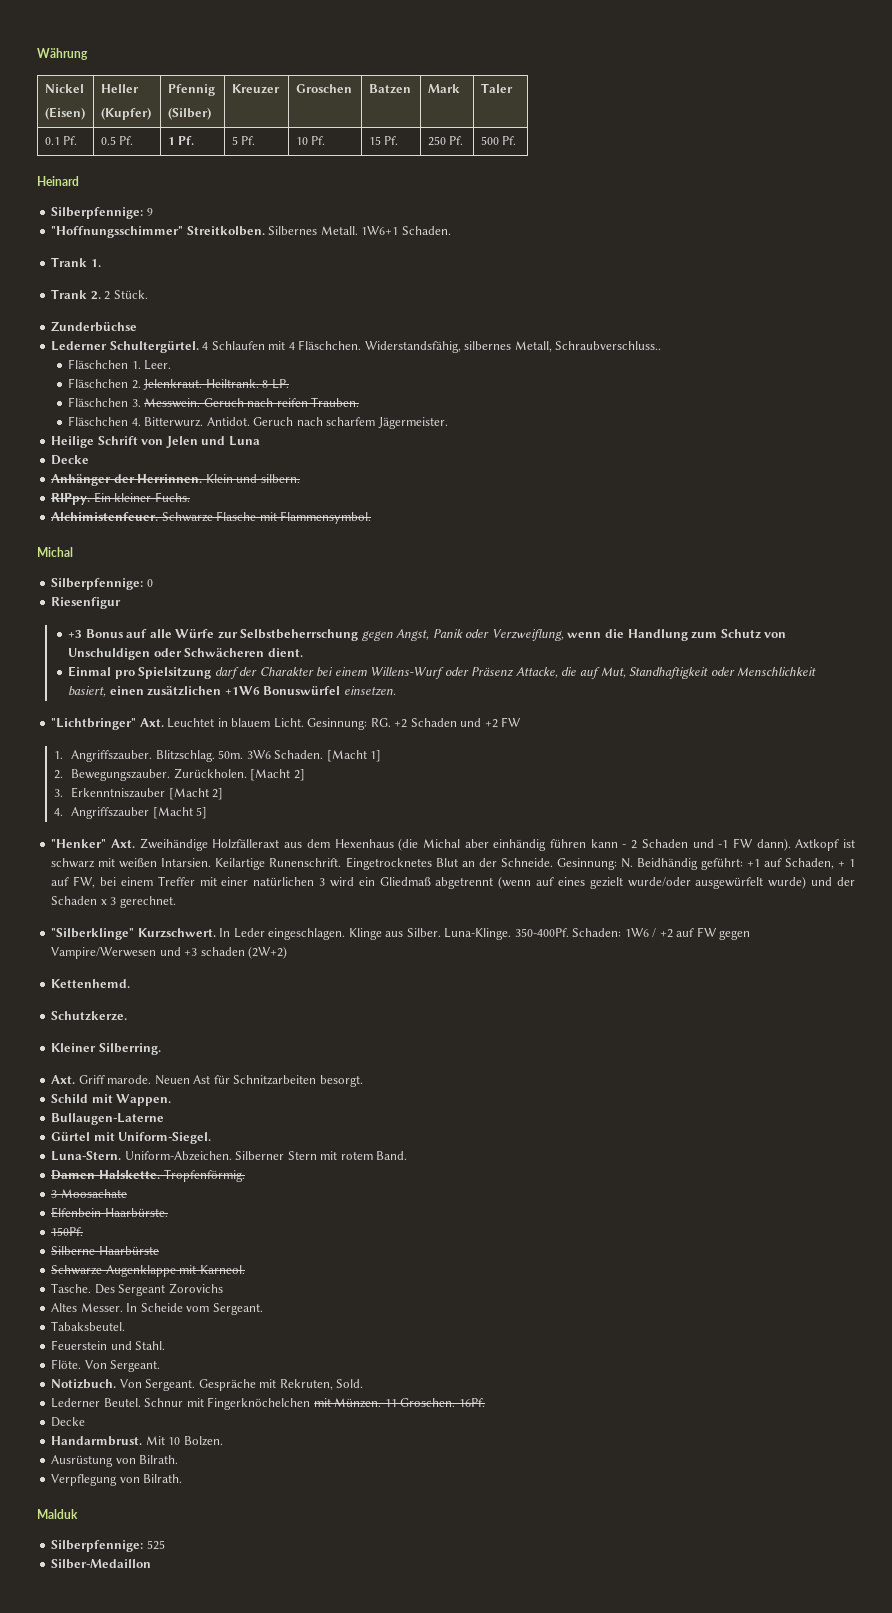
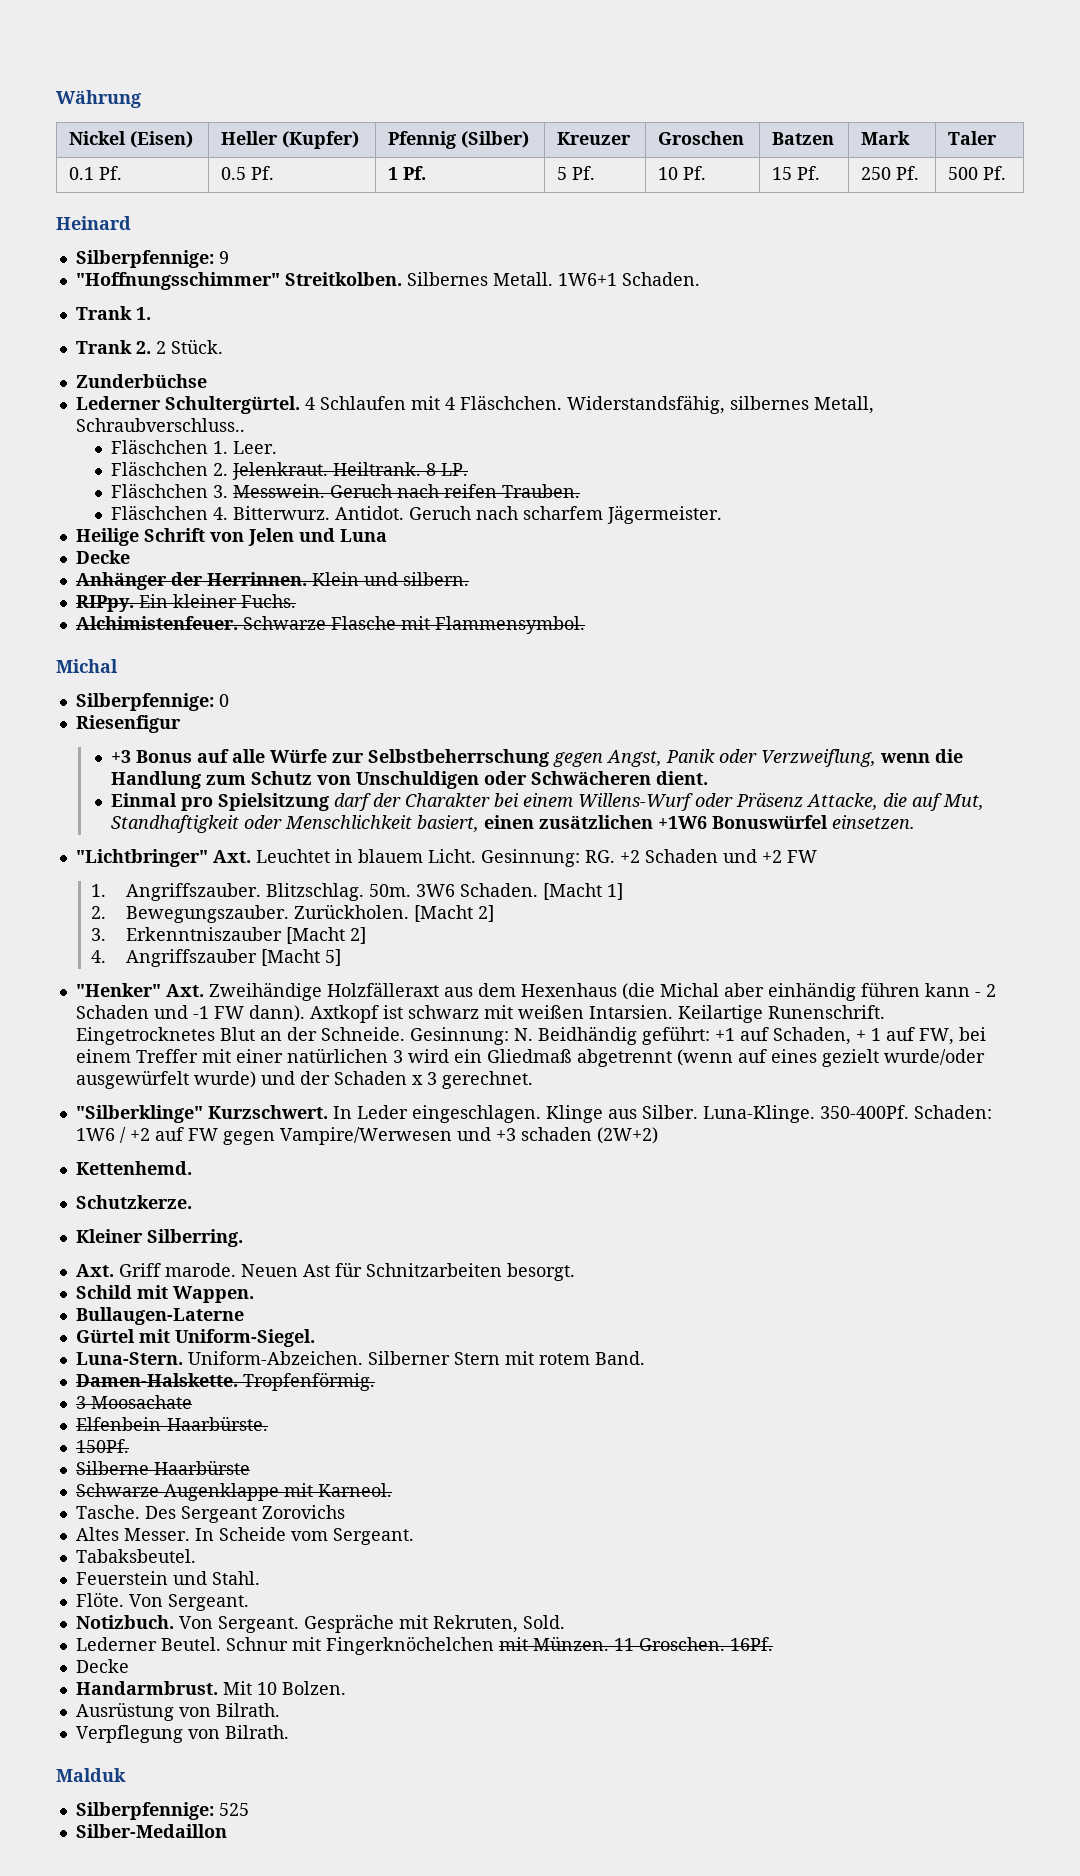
- Nickel
- (Eisen) | Heller
- (Kupfer) | Pfennig
- (Silber) | Kreuzer | Groschen | Batzen | Mark | Taler
+ Nickel (Eisen) | Heller (Kupfer) | Pfennig (Silber) | Kreuzer | Groschen | Batzen | Mark | Taler

